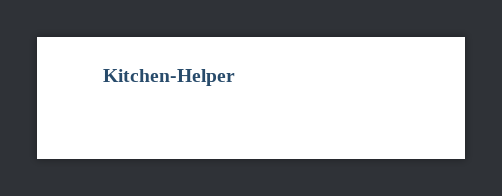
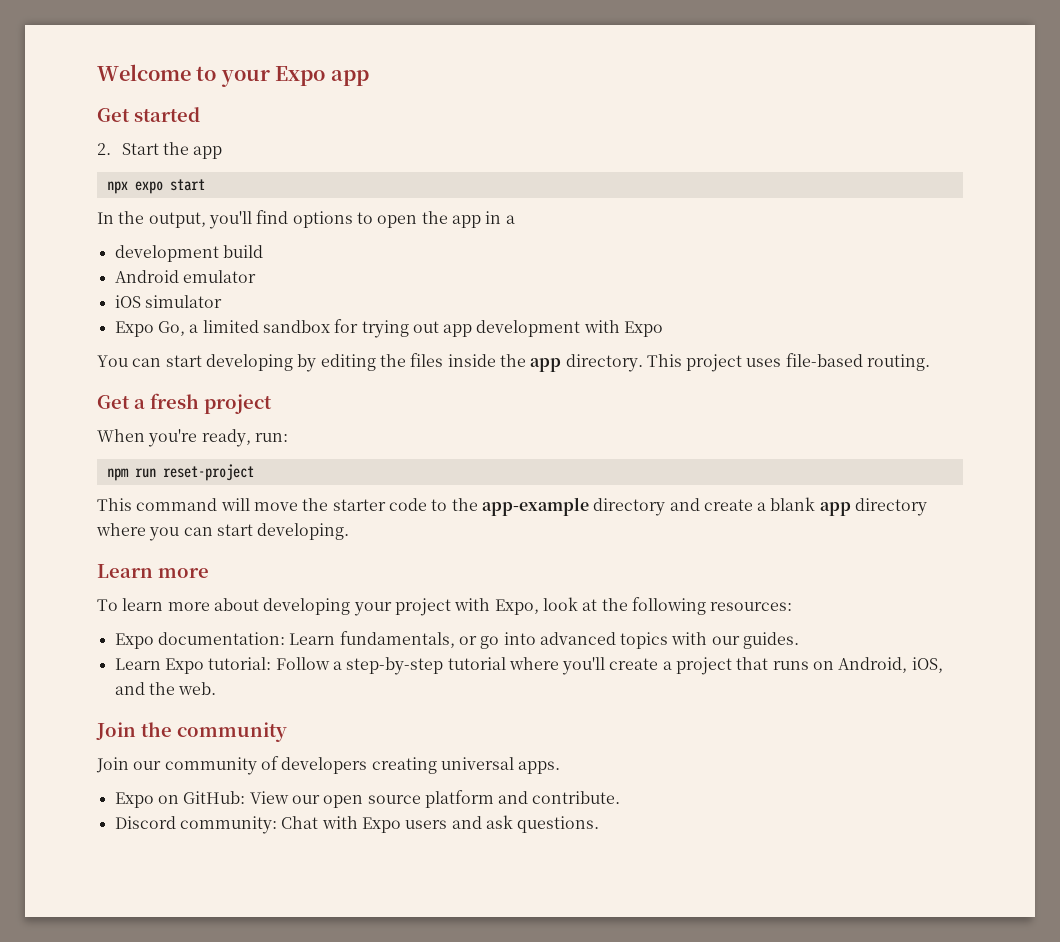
- Kitchen-Helper
+ Welcome to your Expo app
+ Get started
+ 2. Start the app
+ npx expo start
+ In the output, you'll find options to open the app in a
+ development build
+ Android emulator
+ iOS simulator
+ Expo Go, a limited sandbox for trying out app development with Expo
+ You can start developing by editing the files inside the app directory. This project uses file-based routing.
+ Get a fresh project
+ When you're ready, run:
+ npm run reset-project
+ This command will move the starter code to the app-example directory and create a blank app directory where you can start developing.
+ Learn more
+ To learn more about developing your project with Expo, look at the following resources:
+ Expo documentation: Learn fundamentals, or go into advanced topics with our guides.
+ Learn Expo tutorial: Follow a step-by-step tutorial where you'll create a project that runs on Android, iOS, and the web.
+ Join the community
+ Join our community of developers creating universal apps.
+ Expo on GitHub: View our open source platform and contribute.
+ Discord community: Chat with Expo users and ask questions.

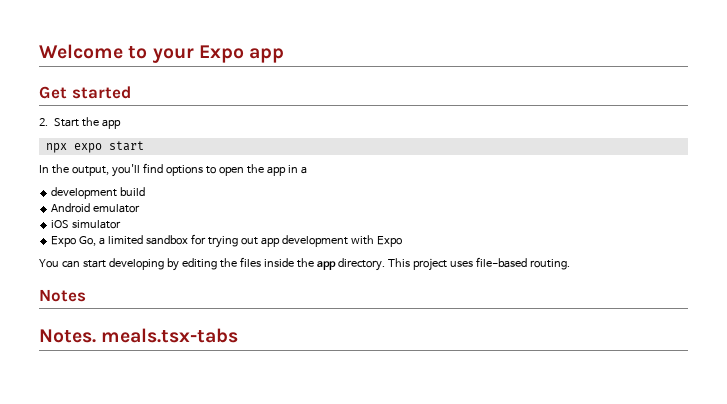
- Get a fresh project
- When you're ready, run:
- npm run reset-project
- This command will move the starter code to the app-example directory and create a blank app directory where you can start developing.
- Learn more
- To learn more about developing your project with Expo, look at the following resources:
- Expo documentation: Learn fundamentals, or go into advanced topics with our guides.
- Learn Expo tutorial: Follow a step-by-step tutorial where you'll create a project that runs on Android, iOS, and the web.
- Join the community
- Join our community of developers creating universal apps.
- Expo on GitHub: View our open source platform and contribute.
- Discord community: Chat with Expo users and ask questions.
+ Notes
+ Notes. meals.tsx-tabs

